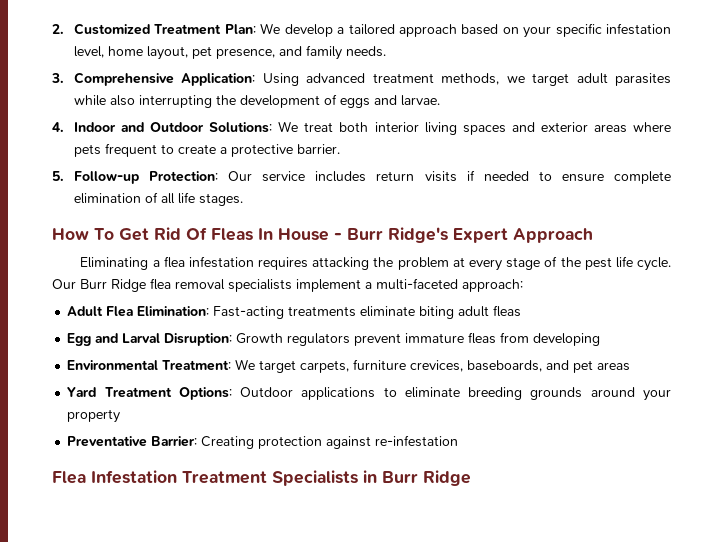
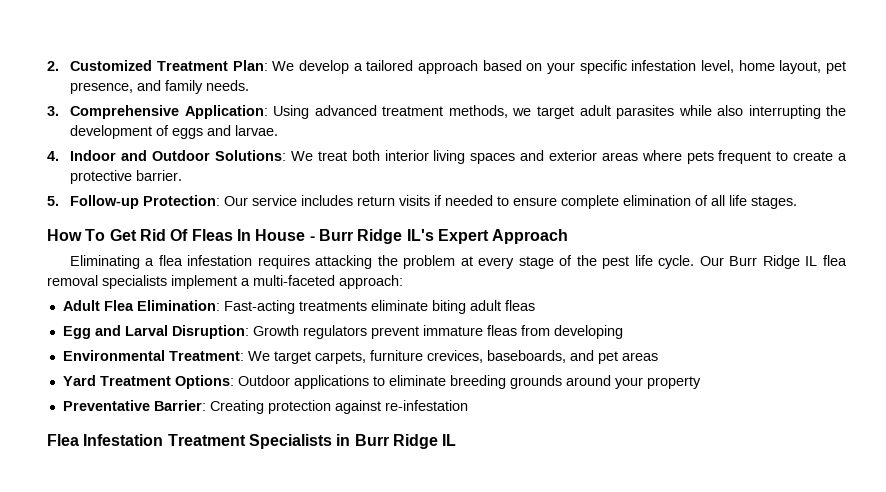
- How To Get Rid Of Fleas In House - Burr Ridge's Expert Approach
+ How To Get Rid Of Fleas In House - Burr Ridge IL's Expert Approach
- Our Burr Ridge flea removal specialists implement a multi-faceted approach:
+ Our Burr Ridge IL flea removal specialists implement a multi-faceted approach:
- Flea Infestation Treatment Specialists in Burr Ridge
+ Flea Infestation Treatment Specialists in Burr Ridge IL

